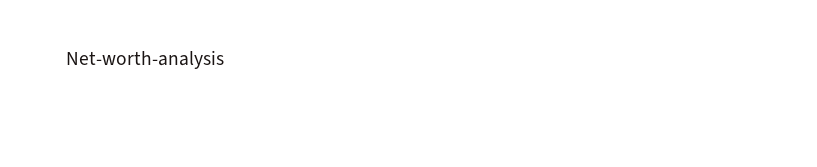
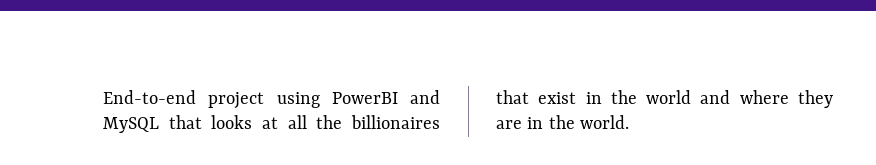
- Net-worth-analysis
+ End-to-end project using PowerBI and MySQL that looks at all the billionaires that exist in the world and where they are in the world.

